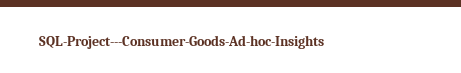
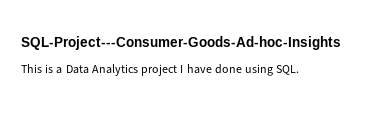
+ This is a Data Analytics project I have done using SQL.

